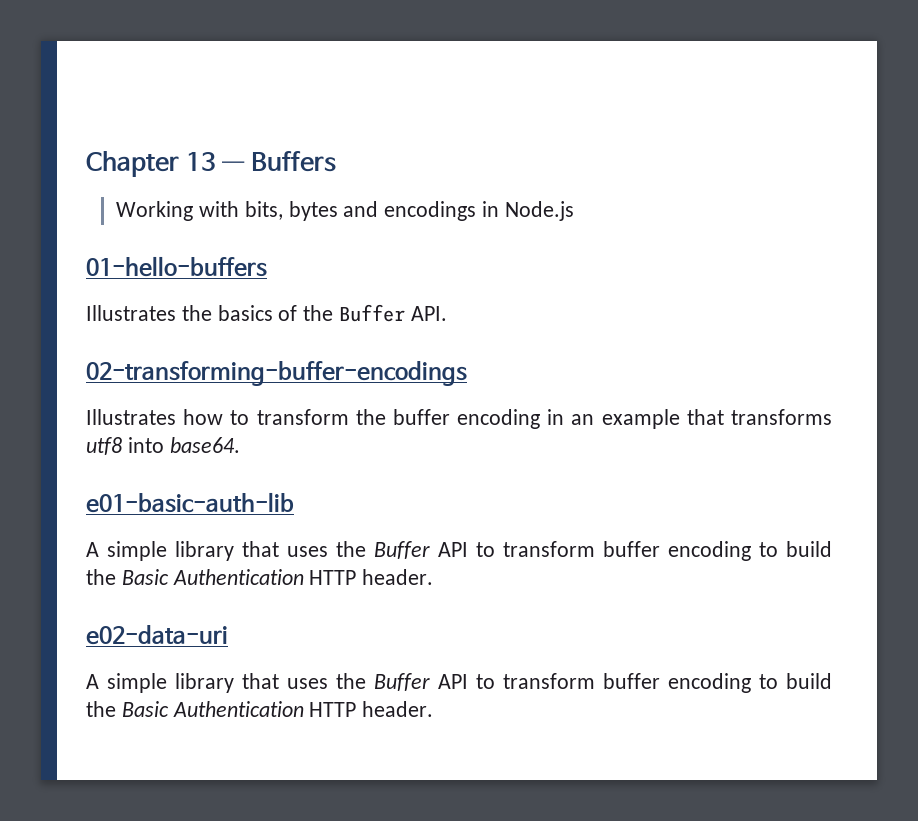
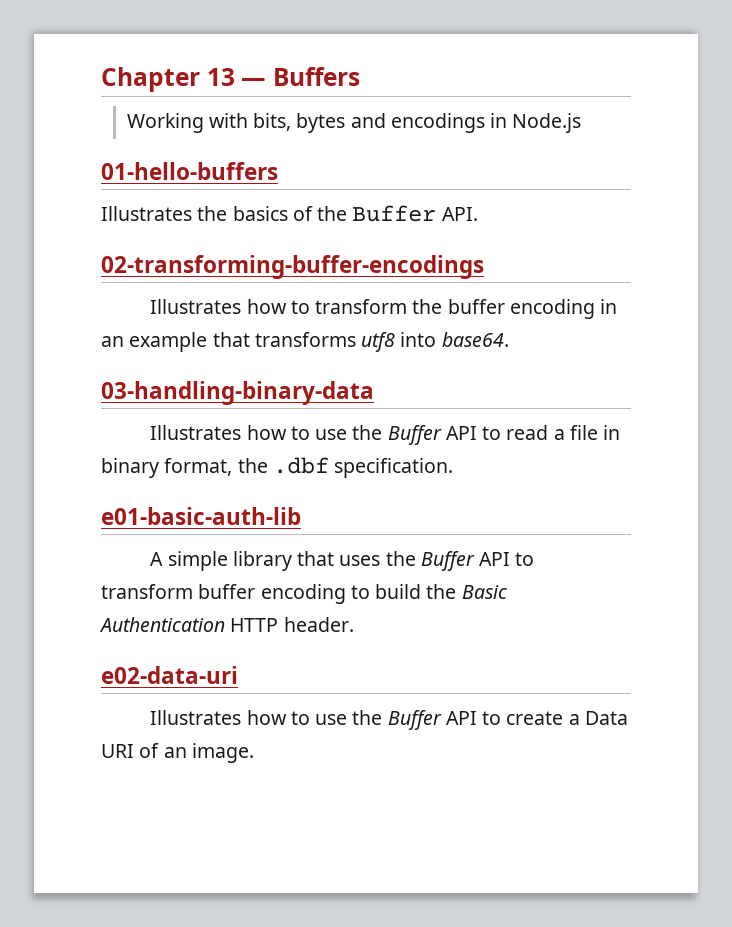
+ 03-handling-binary-data
+ Illustrates how to use the Buffer API to read a file in binary format, the .dbf specification.
  e02-data-uri
- A simple library that uses the Buffer API to transform buffer encoding to build the Basic Authentication HTTP header.
+ Illustrates how to use the Buffer API to create a Data URI of an image.

